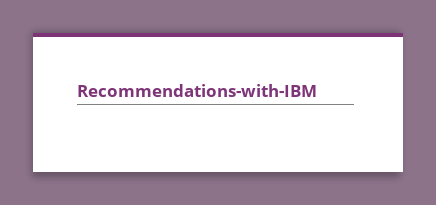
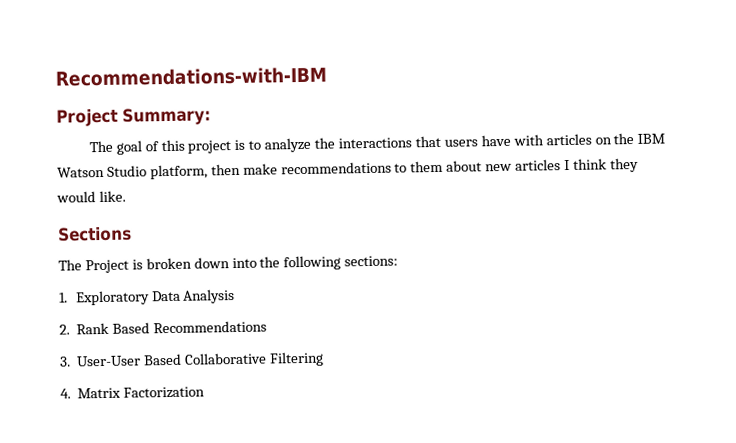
+ Project Summary:
+ The goal of this project is to analyze the interactions that users have with articles on the IBM Watson Studio platform, then make recommendations to them about new articles I think they would like.
+ Sections
+ The Project is broken down into the following sections:
+ 1. Exploratory Data Analysis
+ 2. Rank Based Recommendations
+ 3. User-User Based Collaborative Filtering
+ 4. Matrix Factorization

